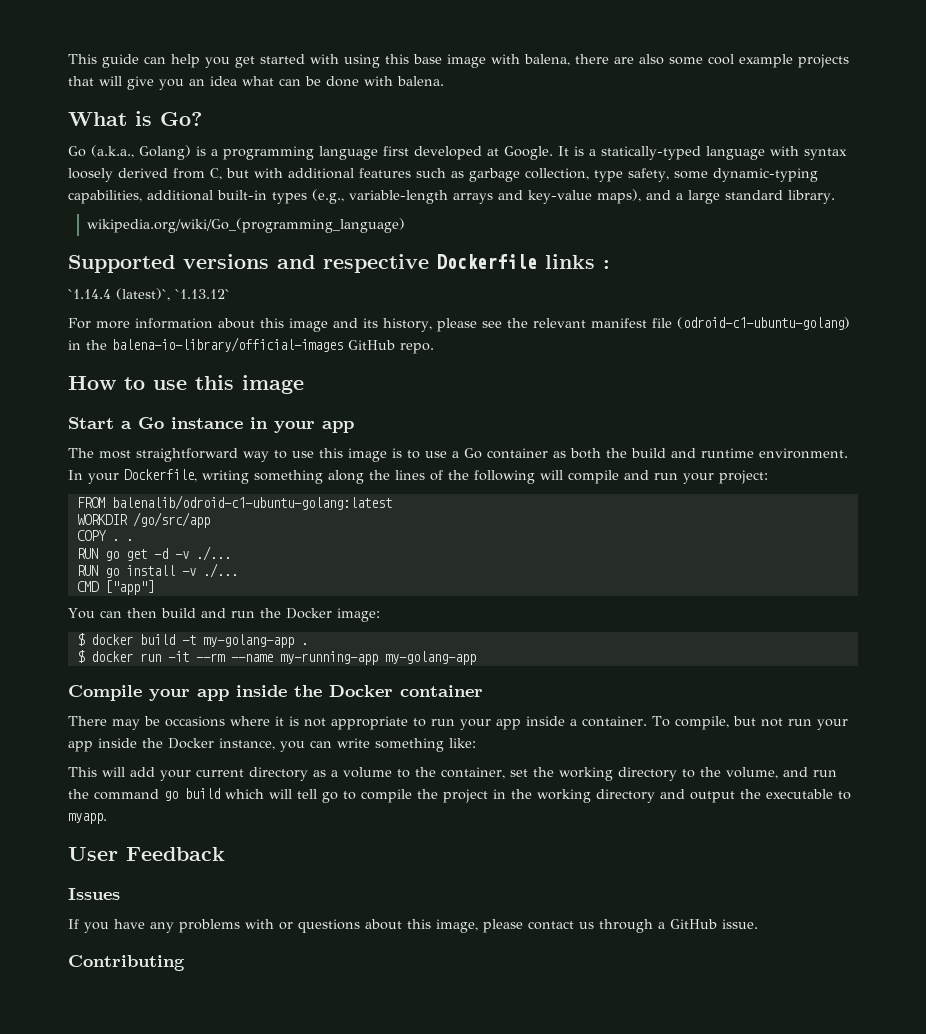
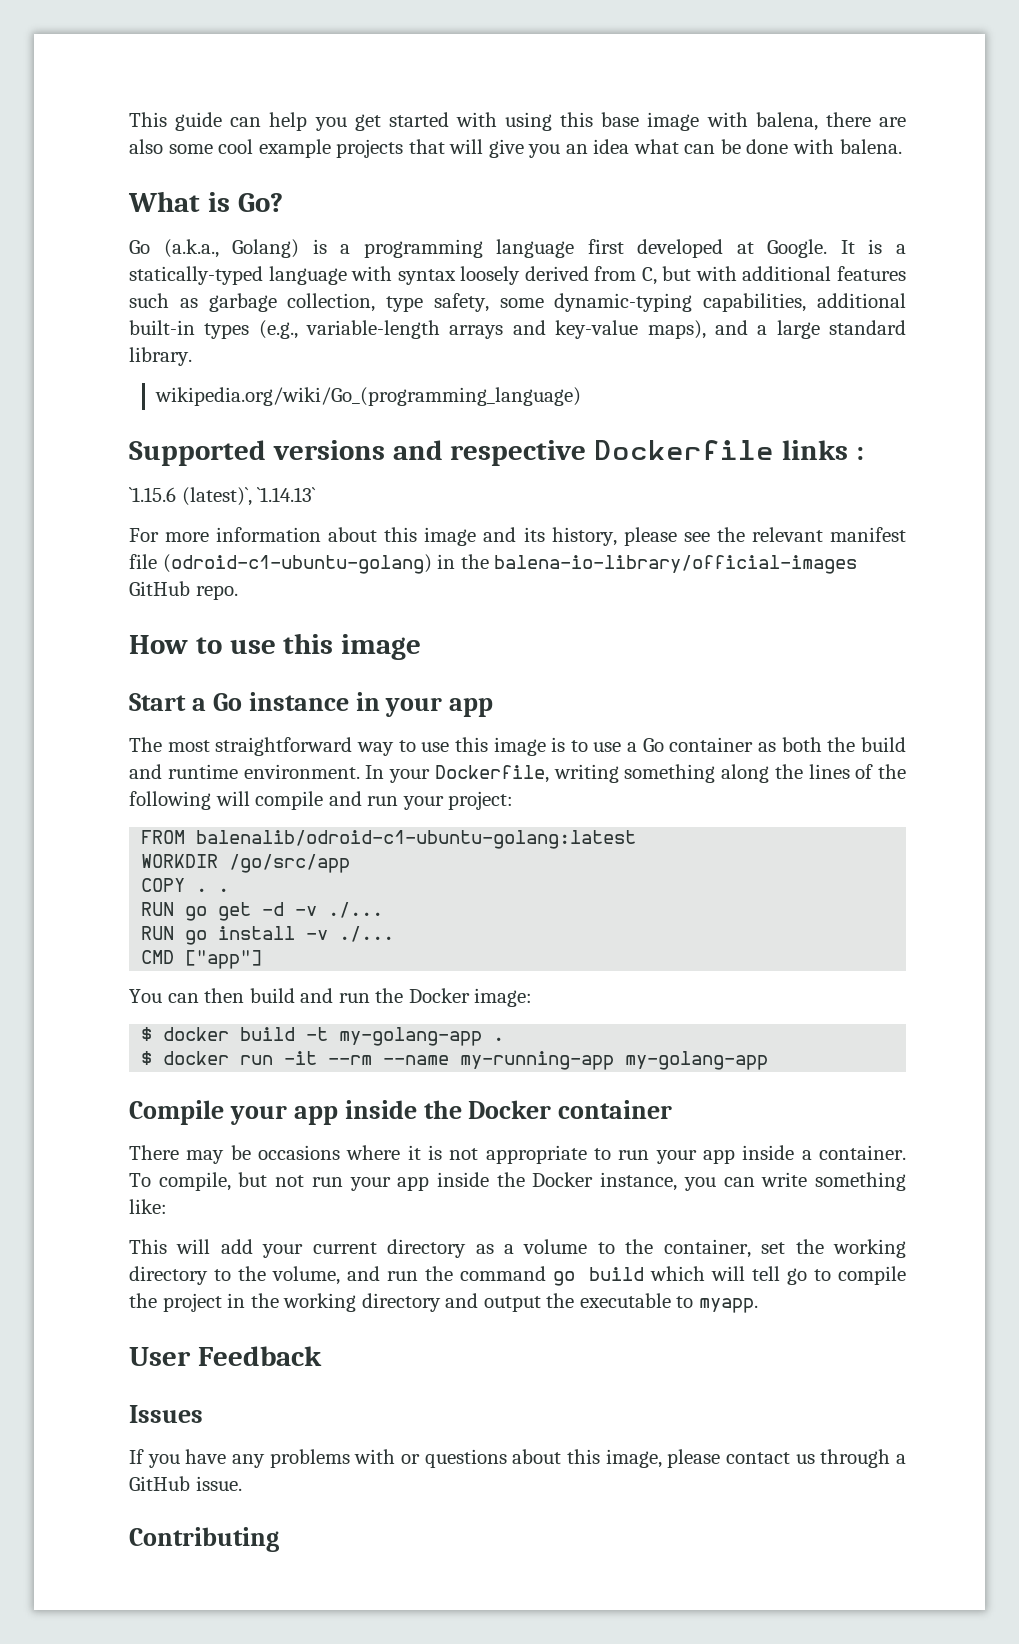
- `1.14.4 (latest)`, `1.13.12`
+ `1.15.6 (latest)`, `1.14.13`

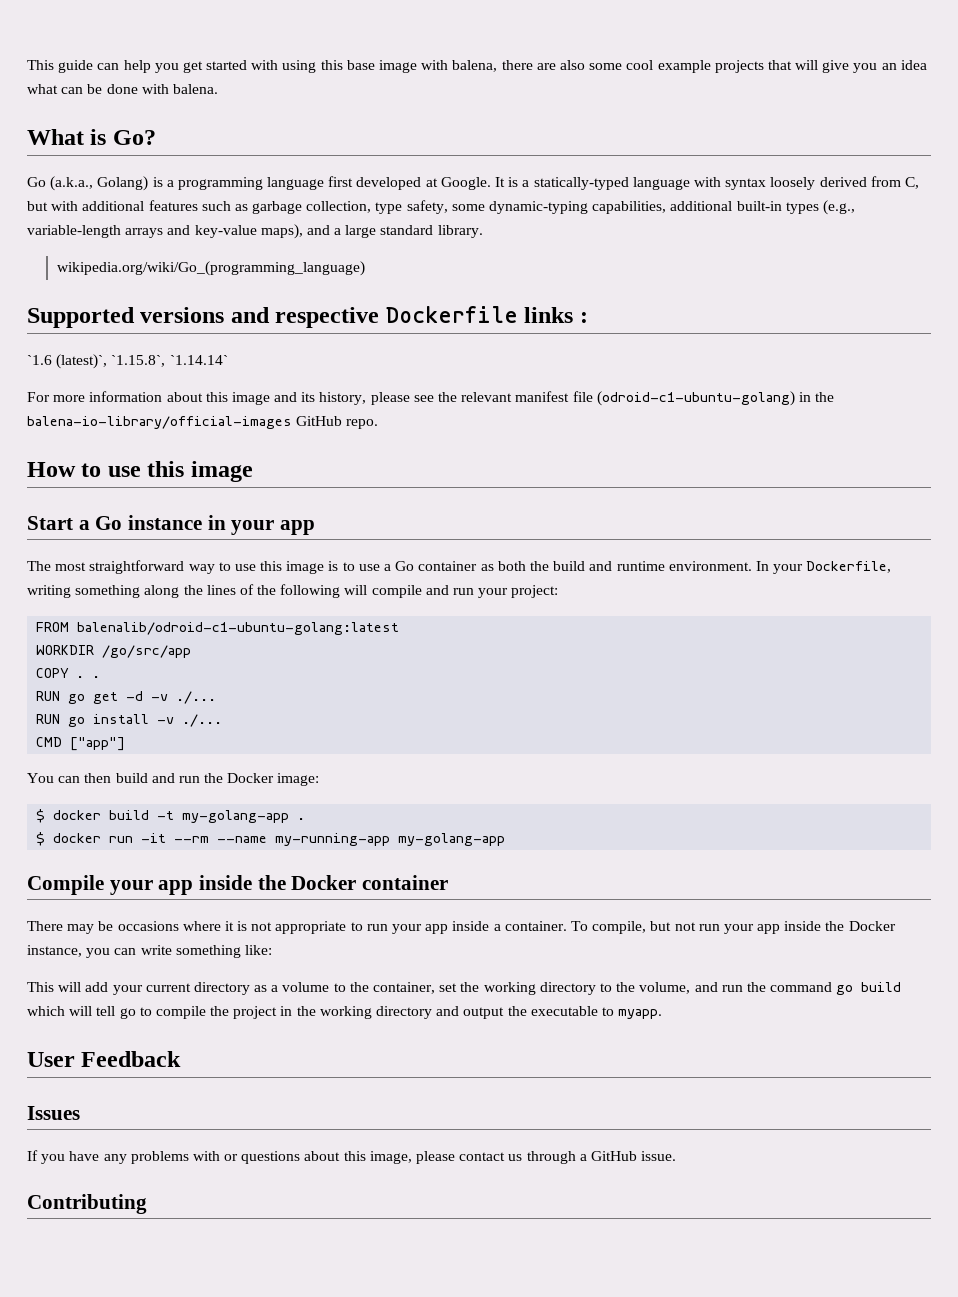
- `1.15.6 (latest)`, `1.14.13`
+ `1.6 (latest)`, `1.15.8`, `1.14.14`

